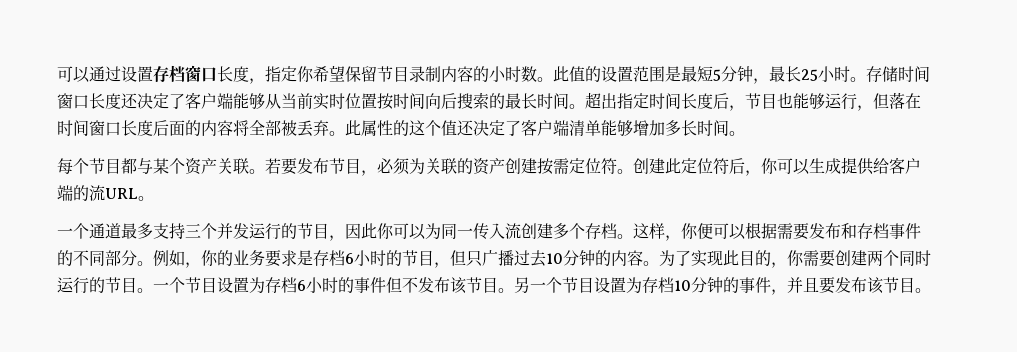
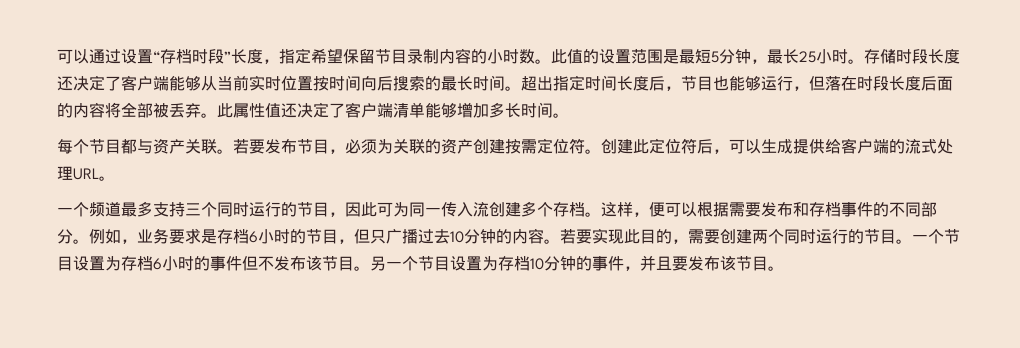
- 可以通过设置存档窗口长度，指定你希望保留节目录制内容的小时数。
+ 可以通过设置“存档时段”长度，指定希望保留节目录制内容的小时数。
- 存储时间窗口长度还决定了客户端能够从当前实时位置按时间向后搜索的最长时间。
+ 存储时段长度还决定了客户端能够从当前实时位置按时间向后搜索的最长时间。
- 超出指定时间长度后，节目也能够运行，但落在时间窗口长度后面的内容将全部被丢弃。
+ 超出指定时间长度后，节目也能够运行，但落在时段长度后面的内容将全部被丢弃。
- 此属性的这个值还决定了客户端清单能够增加多长时间。
+ 此属性值还决定了客户端清单能够增加多长时间。
- 每个节目都与某个资产关联。
+ 每个节目都与资产关联。
- 创建此定位符后，你可以生成提供给客户端的流URL。
+ 创建此定位符后，可以生成提供给客户端的流式处理URL。
- 一个通道最多支持三个并发运行的节目，因此你可以为同一传入流创建多个存档。
+ 一个频道最多支持三个同时运行的节目，因此可为同一传入流创建多个存档。
- 这样，你便可以根据需要发布和存档事件的不同部分。
+ 这样，便可以根据需要发布和存档事件的不同部分。
- 例如，你的业务要求是存档6小时的节目，但只广播过去10分钟的内容。
+ 例如，业务要求是存档6小时的节目，但只广播过去10分钟的内容。
- 为了实现此目的，你需要创建两个同时运行的节目。
+ 若要实现此目的，需要创建两个同时运行的节目。

